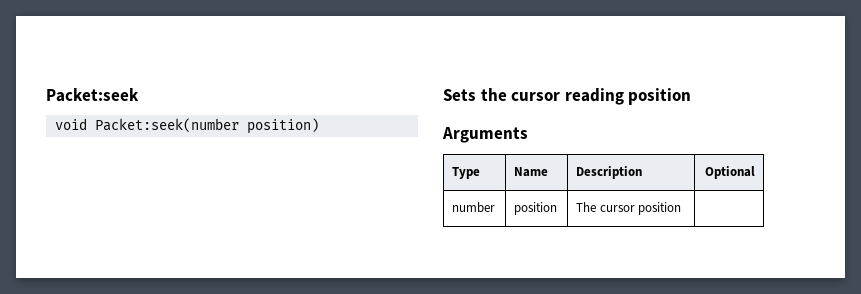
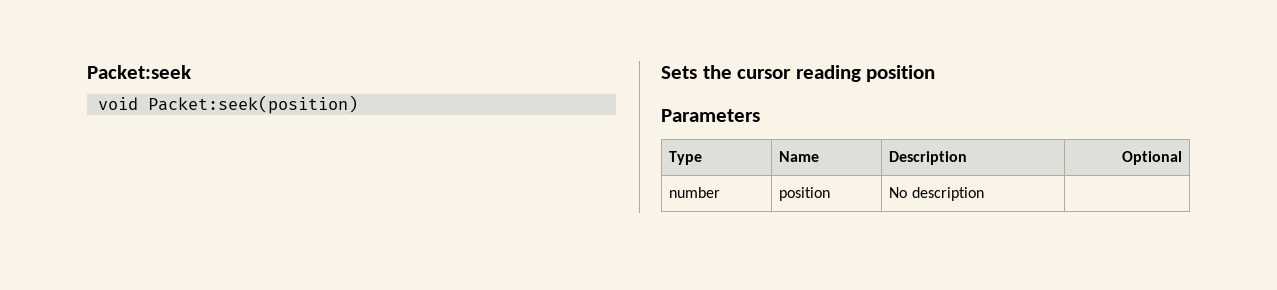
- void Packet:seek(number position)
+ void Packet:seek(position)
- Arguments
+ Parameters
- number | position | The cursor position |
+ number | position | No description |

